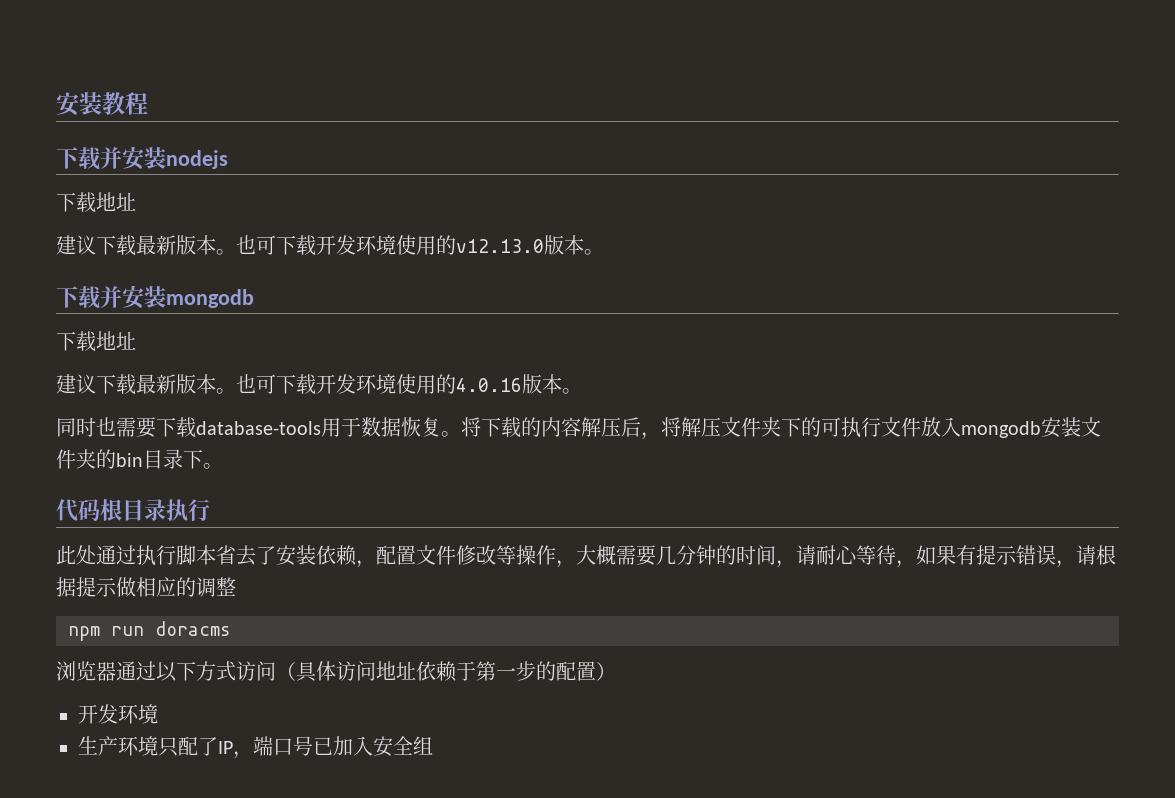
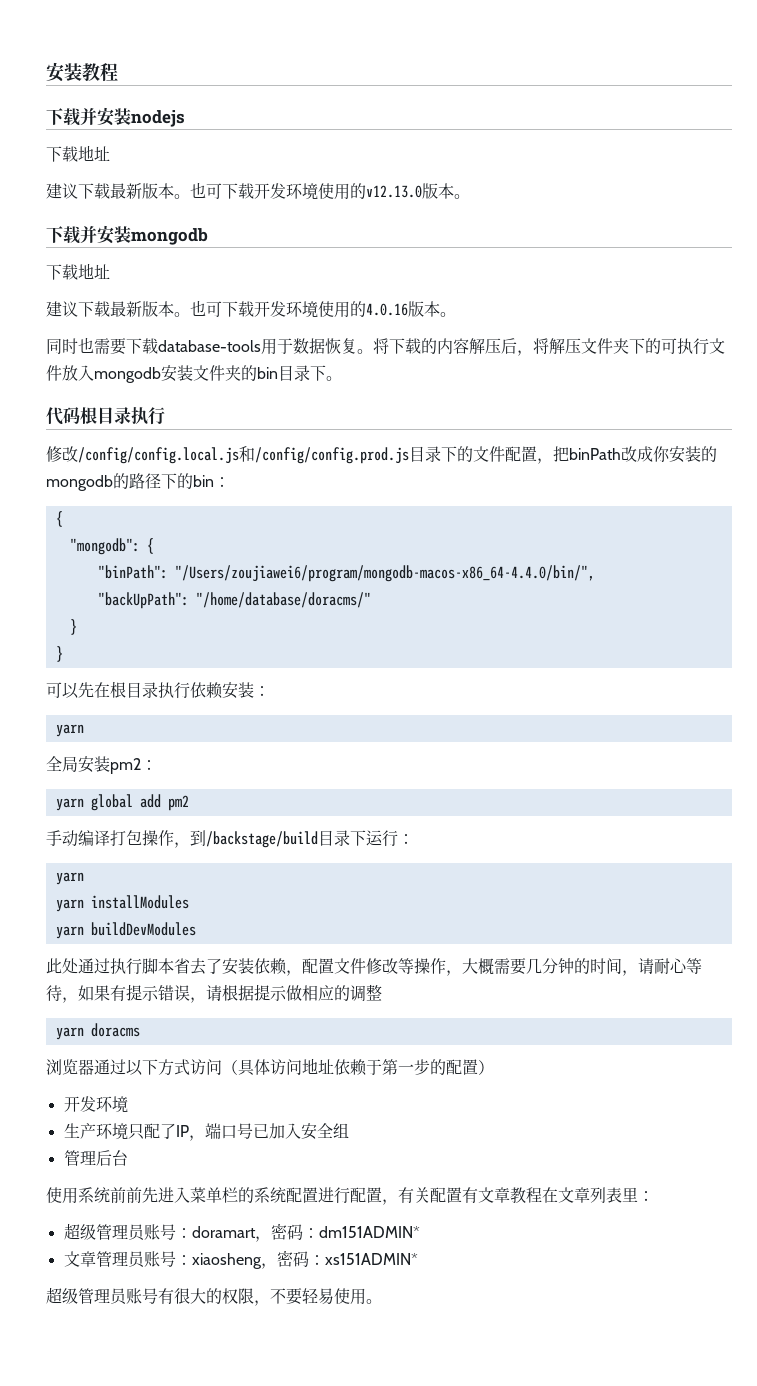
+ 修改/config/config.local.js和/config/config.prod.js目录下的文件配置，把binPath改成你安装的mongodb的路径下的bin：
+ {
+ "mongodb": {
+ "binPath": "/Users/zoujiawei6/program/mongodb-macos-x86_64-4.4.0/bin/",
+ "backUpPath": "/home/database/doracms/"
+ }
+ }
+ 可以先在根目录执行依赖安装：
+ yarn
+ 全局安装pm2：
+ yarn global add pm2
+ 手动编译打包操作，到/backstage/build目录下运行：
+ yarn
+ yarn installModules
+ yarn buildDevModules
- npm run doracms
+ yarn doracms
+ 管理后台
+ 使用系统前前先进入菜单栏的系统配置进行配置，有关配置有文章教程在文章列表里：
+ 超级管理员账号：doramart，密码：dm151ADMIN*
+ 文章管理员账号：xiaosheng，密码：xs151ADMIN*
+ 超级管理员账号有很大的权限，不要轻易使用。

